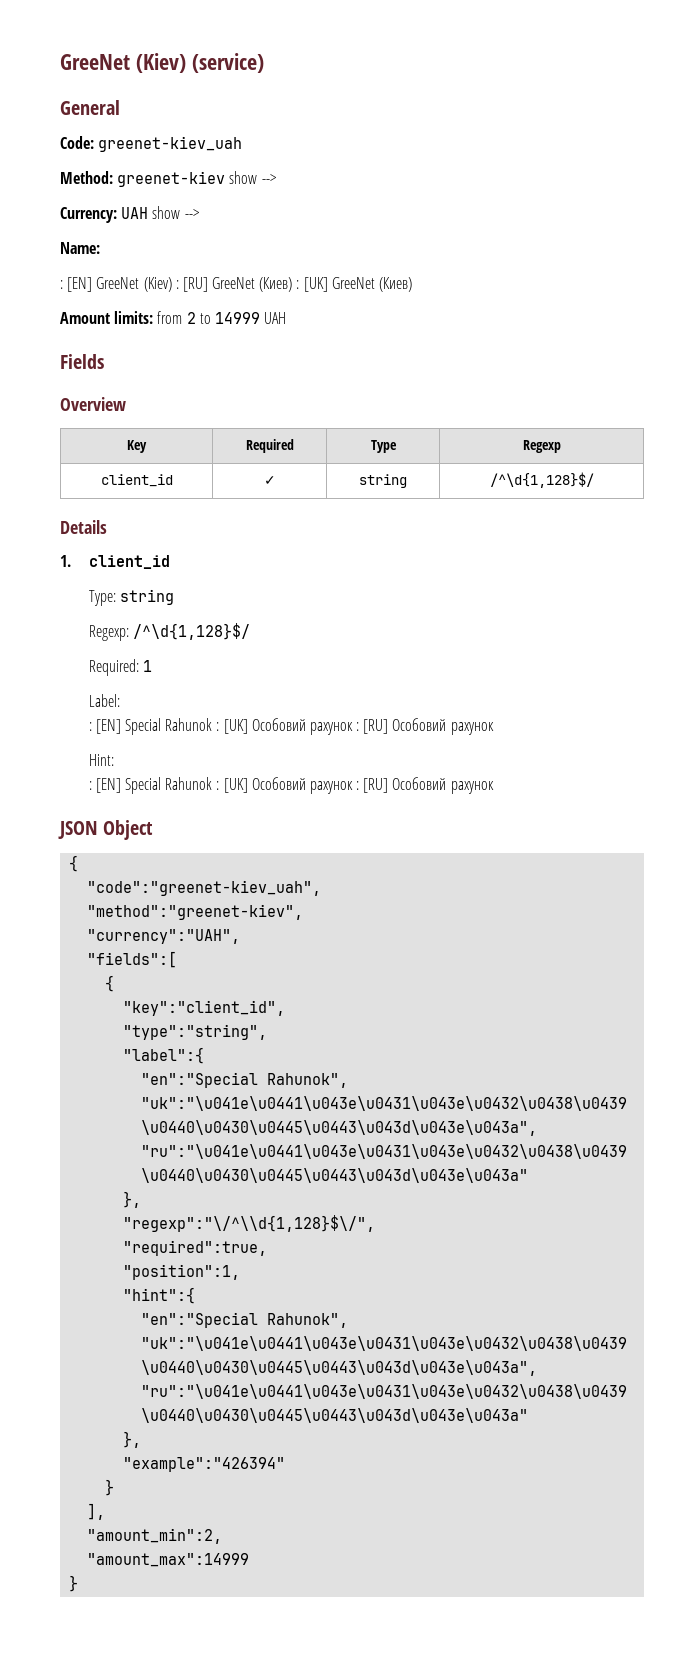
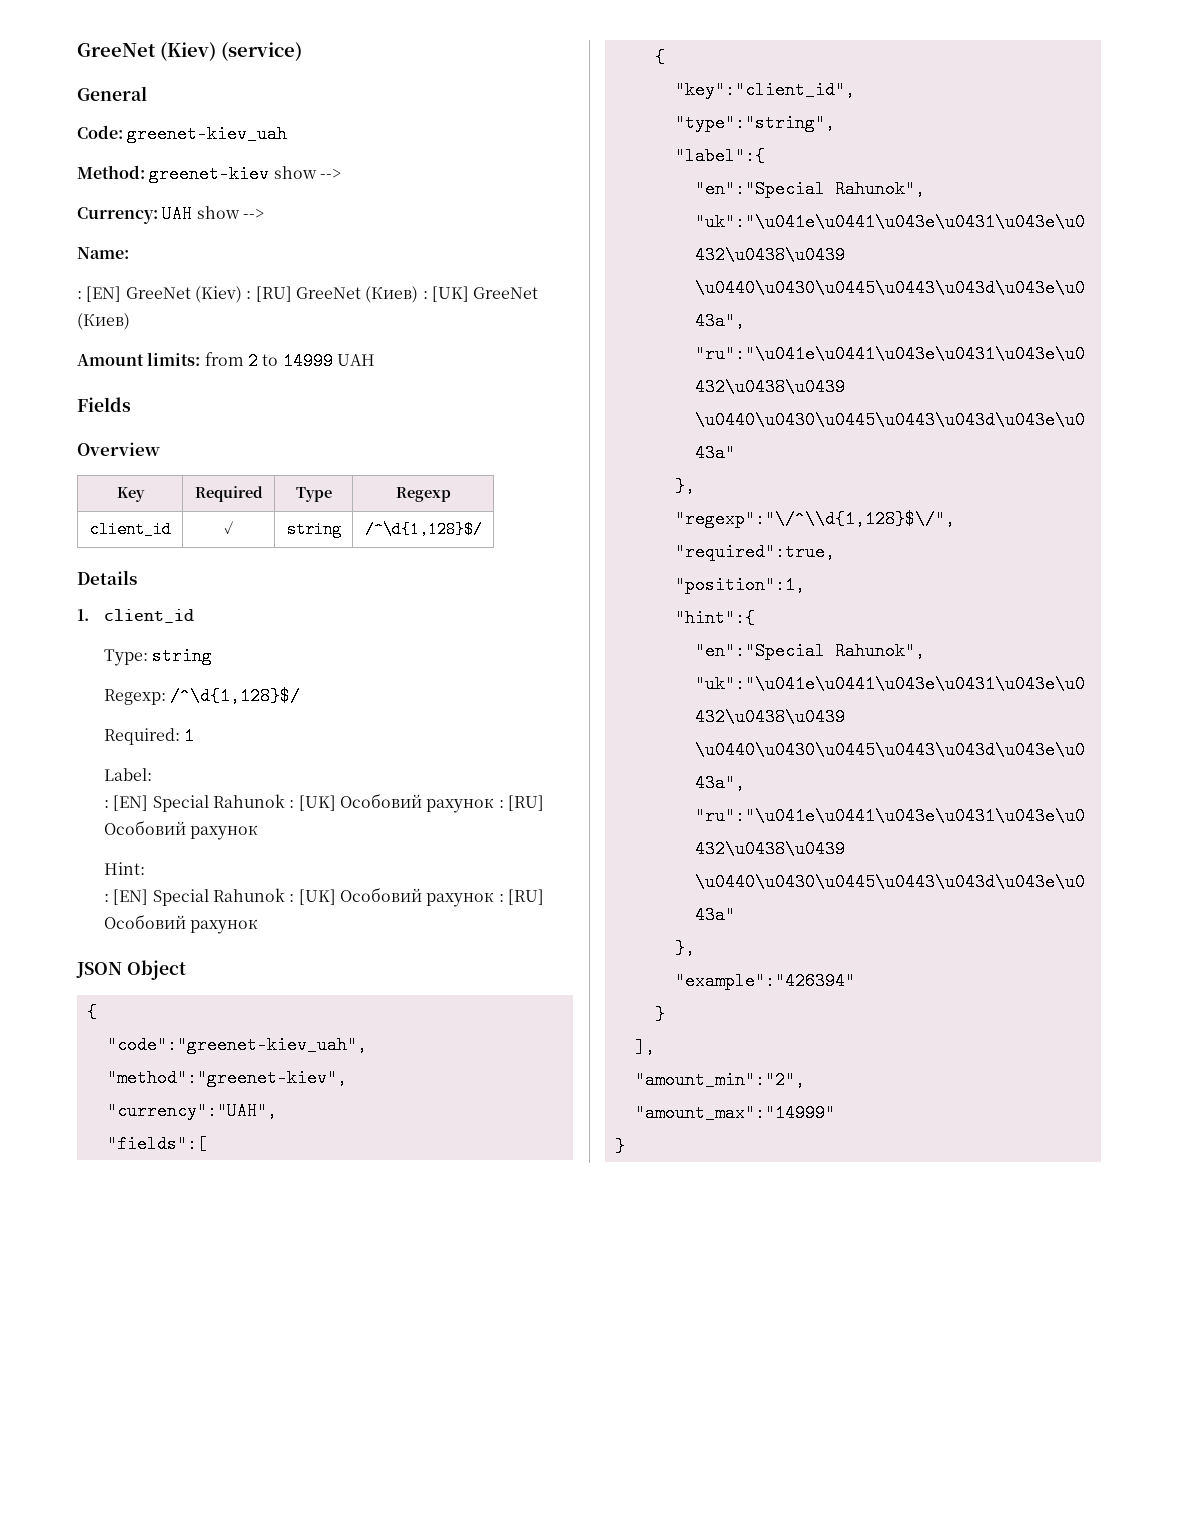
- "amount_min":2,
- "amount_max":14999
+ "amount_min":"2",
+ "amount_max":"14999"

